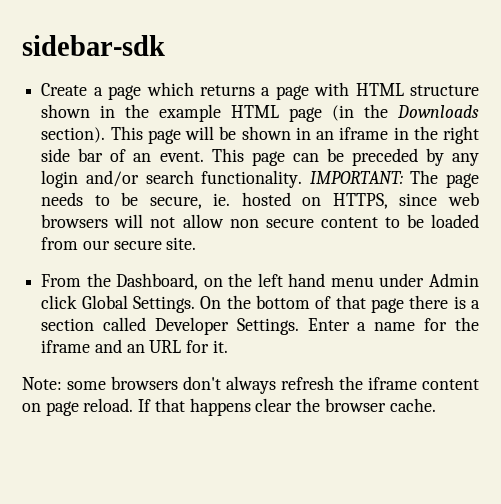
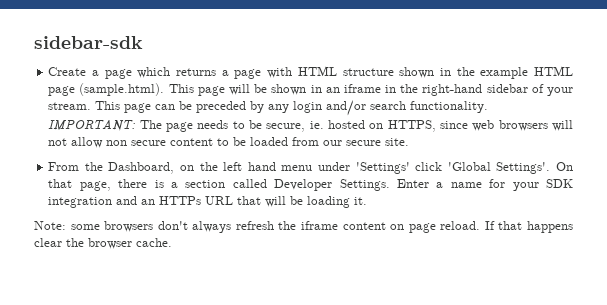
- Create a page which returns a page with HTML structure shown in the example HTML page (in the Downloads section). This page will be shown in an iframe in the right side bar of an event.
+ Create a page which returns a page with HTML structure shown in the example HTML page (sample.html). This page will be shown in an iframe in the right-hand sidebar of your stream.
- From the Dashboard, on the left hand menu under Admin click Global Settings. On the bottom of that page there is a section called Developer Settings.
+ From the Dashboard, on the left hand menu under 'Settings' click 'Global Settings'. On that page, there is a section called Developer Settings.
- Enter a name for the iframe and an URL for it.
+ Enter a name for your SDK integration and an HTTPs URL that will be loading it.

